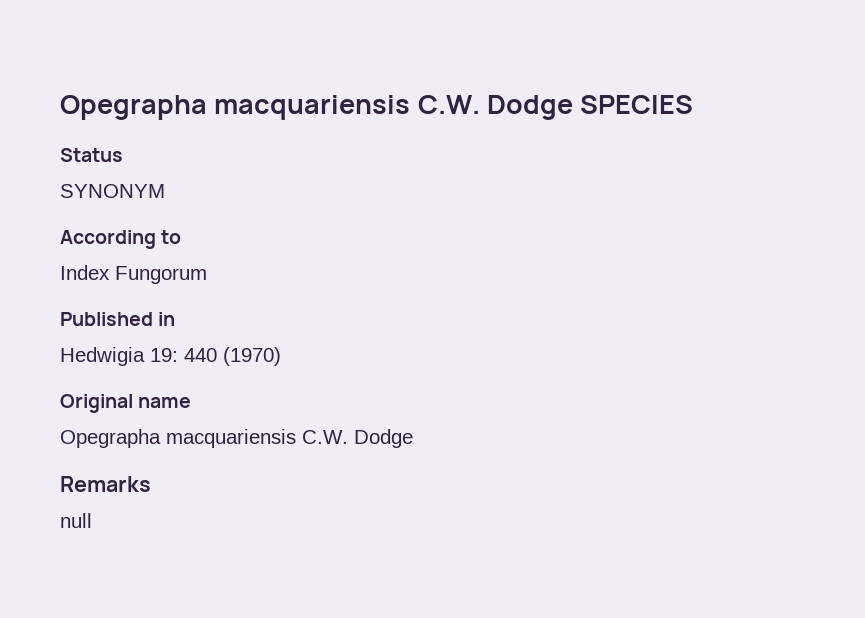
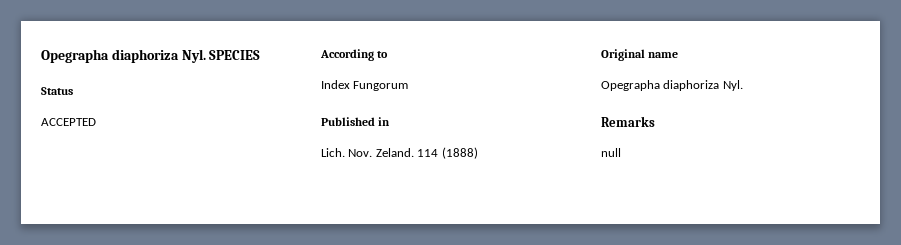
- Opegrapha macquariensis C.W. Dodge SPECIES
+ Opegrapha diaphoriza Nyl. SPECIES
- SYNONYM
+ ACCEPTED
- Hedwigia 19: 440 (1970)
+ Lich. Nov. Zeland. 114 (1888)
  Original name
- Opegrapha macquariensis C.W. Dodge
+ Opegrapha diaphoriza Nyl.

